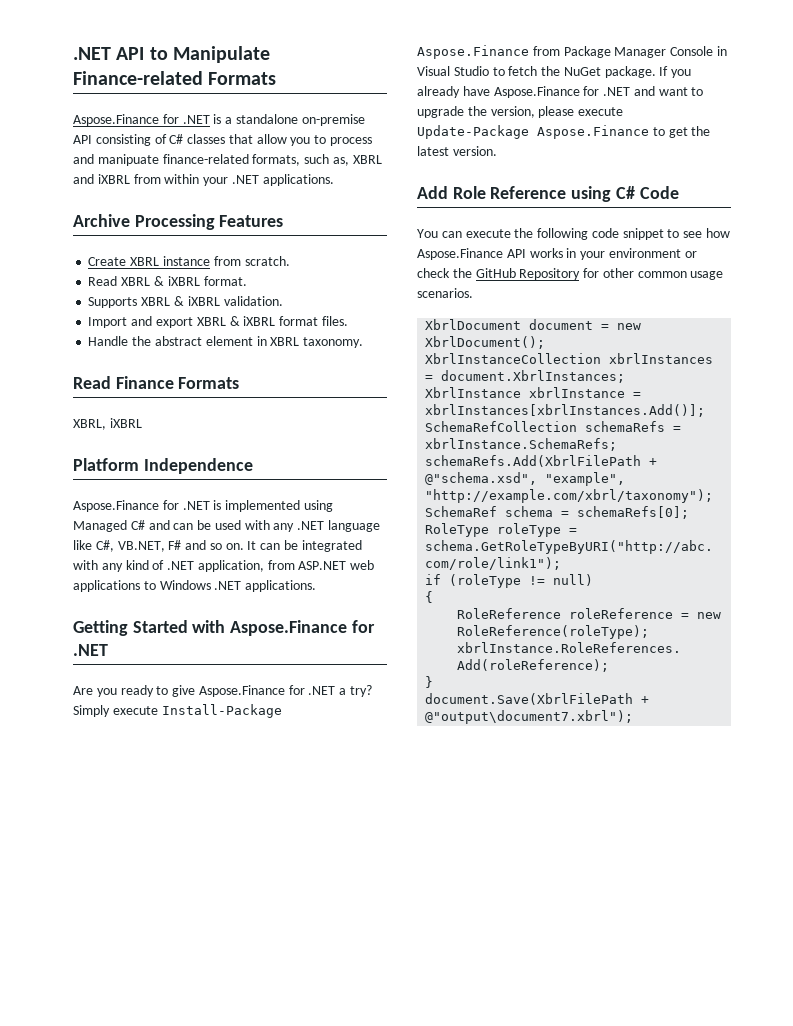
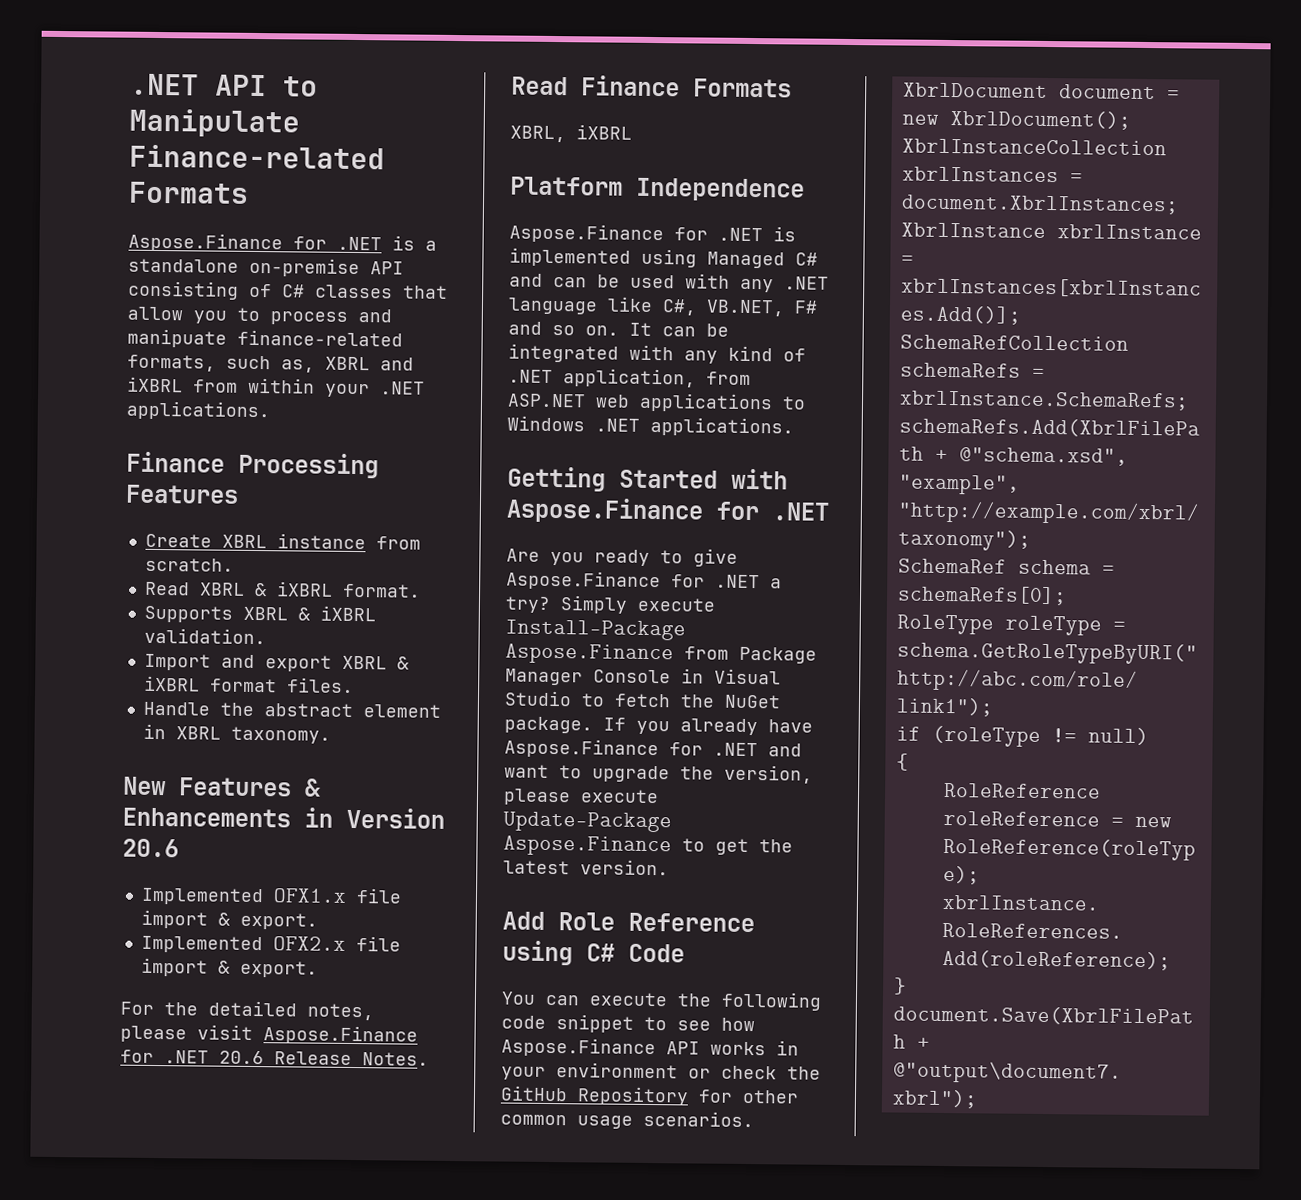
- Archive Processing Features
+ Finance Processing Features
+ New Features & Enhancements in Version 20.6
+ Implemented OFX1.x file import & export.
+ Implemented OFX2.x file import & export.
+ For the detailed notes, please visit Aspose.Finance for .NET 20.6 Release Notes.

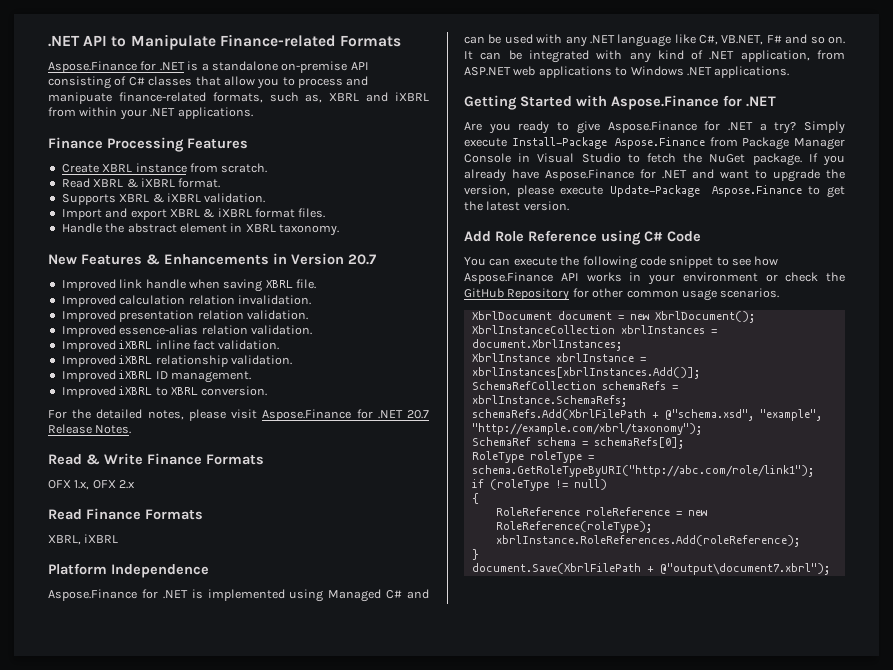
- New Features & Enhancements in Version 20.6
- Implemented OFX1.x file import & export.
- Implemented OFX2.x file import & export.
+ New Features & Enhancements in Version 20.7
+ Improved link handle when saving XBRL file.
+ Improved calculation relation invalidation.
+ Improved presentation relation validation.
+ Improved essence-alias relation validation.
+ Improved iXBRL inline fact validation.
+ Improved iXBRL relationship validation.
+ Improved iXBRL ID management.
+ Improved iXBRL to XBRL conversion.
- For the detailed notes, please visit Aspose.Finance for .NET 20.6 Release Notes.
+ For the detailed notes, please visit Aspose.Finance for .NET 20.7 Release Notes.
+ Read & Write Finance Formats
+ OFX 1.x, OFX 2.x

